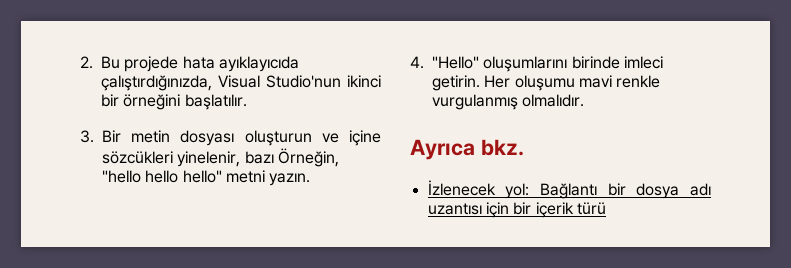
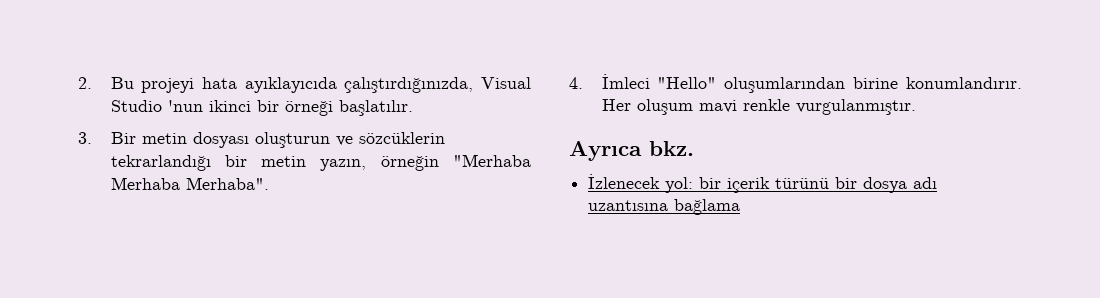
- 2. Bu projede hata ayıklayıcıda çalıştırdığınızda, Visual Studio'nun ikinci bir örneğini başlatılır.
+ 2. Bu projeyi hata ayıklayıcıda çalıştırdığınızda, Visual Studio 'nun ikinci bir örneği başlatılır.
- 3. Bir metin dosyası oluşturun ve içine sözcükleri yinelenir, bazı Örneğin, "hello hello hello" metni yazın.
- 4. "Hello" oluşumlarını birinde imleci getirin. Her oluşumu mavi renkle vurgulanmış olmalıdır.
+ 3. Bir metin dosyası oluşturun ve sözcüklerin tekrarlandığı bir metin yazın, örneğin "Merhaba Merhaba Merhaba".
+ 4. İmleci "Hello" oluşumlarından birine konumlandırır. Her oluşum mavi renkle vurgulanmıştır.
  Ayrıca bkz.
- İzlenecek yol: Bağlantı bir dosya adı uzantısı için bir içerik türü
+ İzlenecek yol: bir içerik türünü bir dosya adı uzantısına bağlama

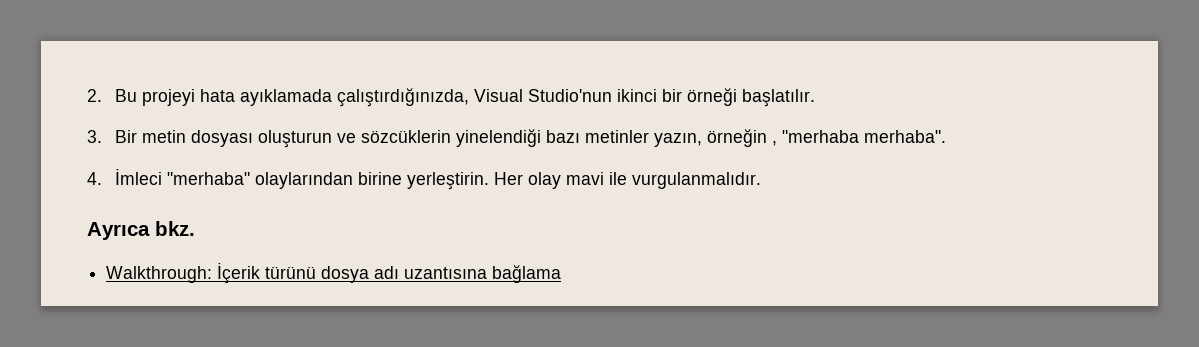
- 2. Bu projeyi hata ayıklayıcıda çalıştırdığınızda, Visual Studio 'nun ikinci bir örneği başlatılır.
+ 2. Bu projeyi hata ayıklamada çalıştırdığınızda, Visual Studio'nun ikinci bir örneği başlatılır.
- 3. Bir metin dosyası oluşturun ve sözcüklerin tekrarlandığı bir metin yazın, örneğin "Merhaba Merhaba Merhaba".
- 4. İmleci "Hello" oluşumlarından birine konumlandırır. Her oluşum mavi renkle vurgulanmıştır.
+ 3. Bir metin dosyası oluşturun ve sözcüklerin yinelendiği bazı metinler yazın, örneğin , "merhaba merhaba".
+ 4. İmleci "merhaba" olaylarından birine yerleştirin. Her olay mavi ile vurgulanmalıdır.
  Ayrıca bkz.
- İzlenecek yol: bir içerik türünü bir dosya adı uzantısına bağlama
+ Walkthrough: İçerik türünü dosya adı uzantısına bağlama

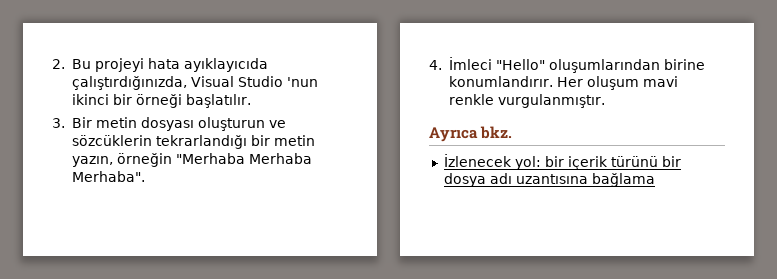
- 2. Bu projeyi hata ayıklamada çalıştırdığınızda, Visual Studio'nun ikinci bir örneği başlatılır.
+ 2. Bu projeyi hata ayıklayıcıda çalıştırdığınızda, Visual Studio 'nun ikinci bir örneği başlatılır.
- 3. Bir metin dosyası oluşturun ve sözcüklerin yinelendiği bazı metinler yazın, örneğin , "merhaba merhaba".
- 4. İmleci "merhaba" olaylarından birine yerleştirin. Her olay mavi ile vurgulanmalıdır.
+ 3. Bir metin dosyası oluşturun ve sözcüklerin tekrarlandığı bir metin yazın, örneğin "Merhaba Merhaba Merhaba".
+ 4. İmleci "Hello" oluşumlarından birine konumlandırır. Her oluşum mavi renkle vurgulanmıştır.
  Ayrıca bkz.
- Walkthrough: İçerik türünü dosya adı uzantısına bağlama
+ İzlenecek yol: bir içerik türünü bir dosya adı uzantısına bağlama

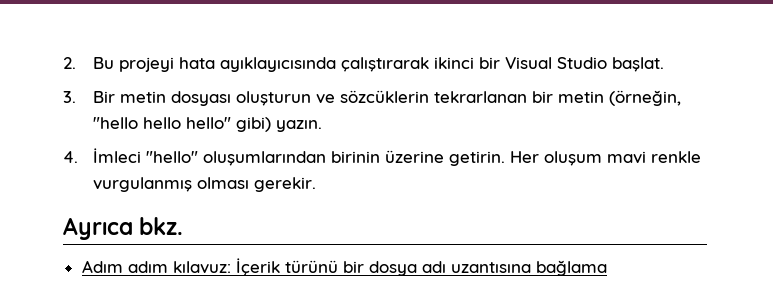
- 2. Bu projeyi hata ayıklayıcıda çalıştırdığınızda, Visual Studio 'nun ikinci bir örneği başlatılır.
+ 2. Bu projeyi hata ayıklayıcısında çalıştırarak ikinci bir Visual Studio başlat.
- 3. Bir metin dosyası oluşturun ve sözcüklerin tekrarlandığı bir metin yazın, örneğin "Merhaba Merhaba Merhaba".
- 4. İmleci "Hello" oluşumlarından birine konumlandırır.
+ 3. Bir metin dosyası oluşturun ve sözcüklerin tekrarlanan bir metin (örneğin, "hello hello hello" gibi) yazın.
+ 4. İmleci "hello" oluşumlarından birinin üzerine getirin.
- Her oluşum mavi renkle vurgulanmıştır.
+ Her oluşum mavi renkle vurgulanmış olması gerekir.
- İzlenecek yol: bir içerik türünü bir dosya adı uzantısına bağlama
+ Adım adım kılavuz: İçerik türünü bir dosya adı uzantısına bağlama

